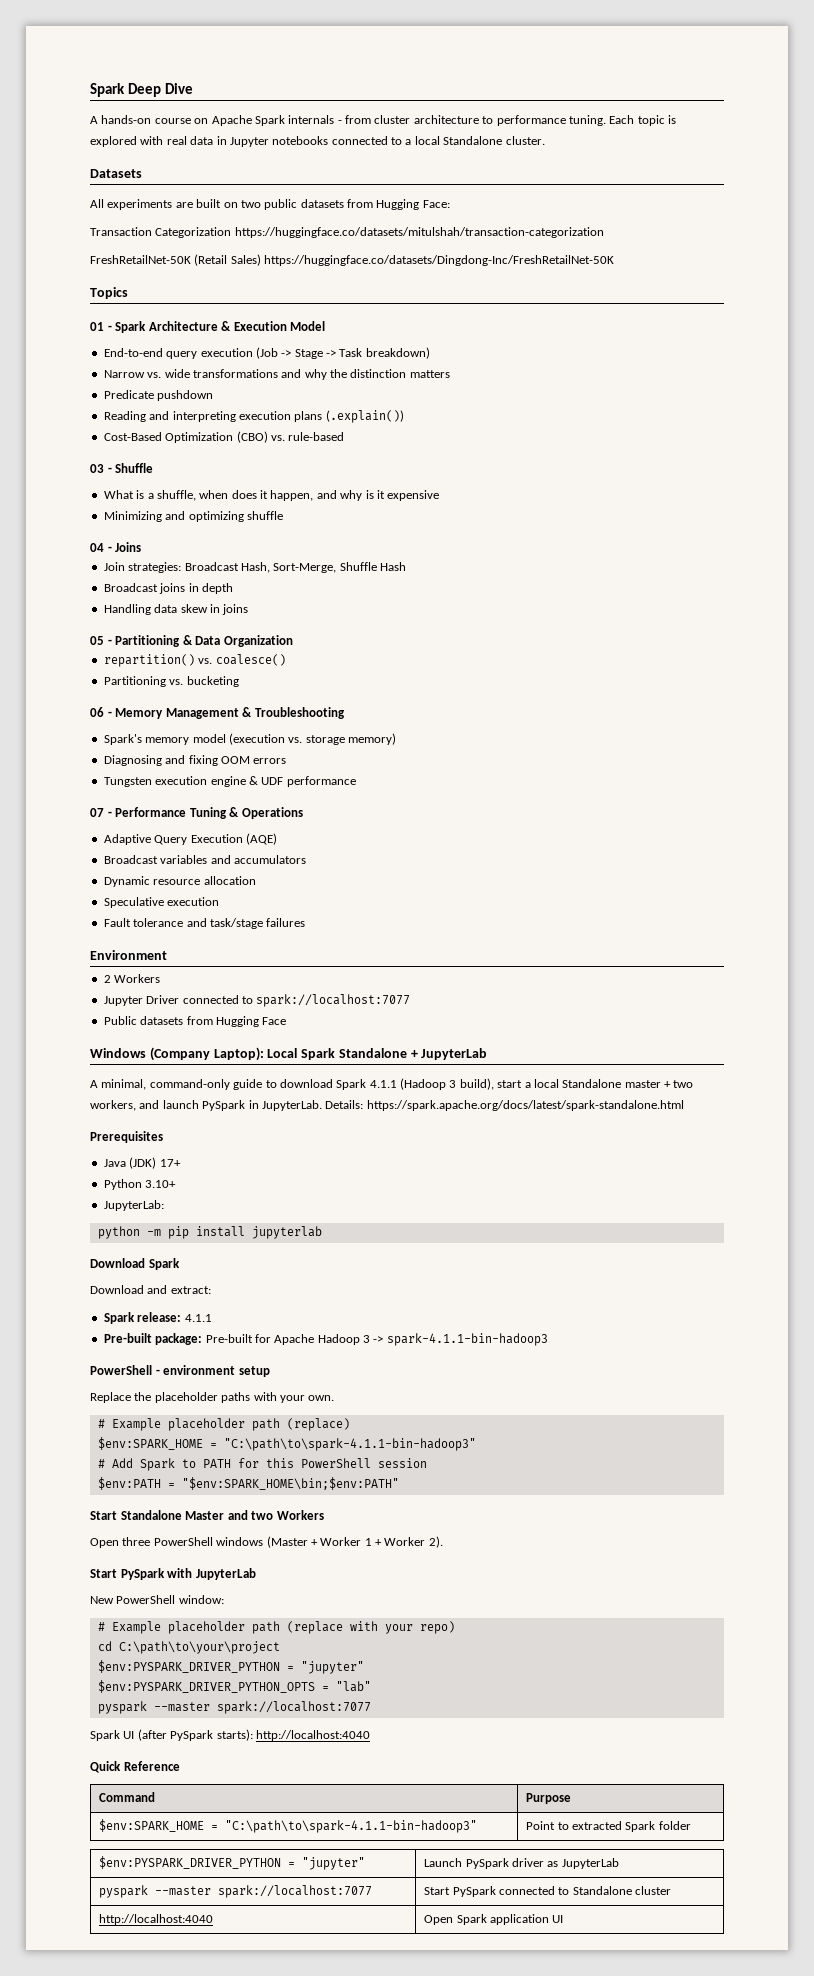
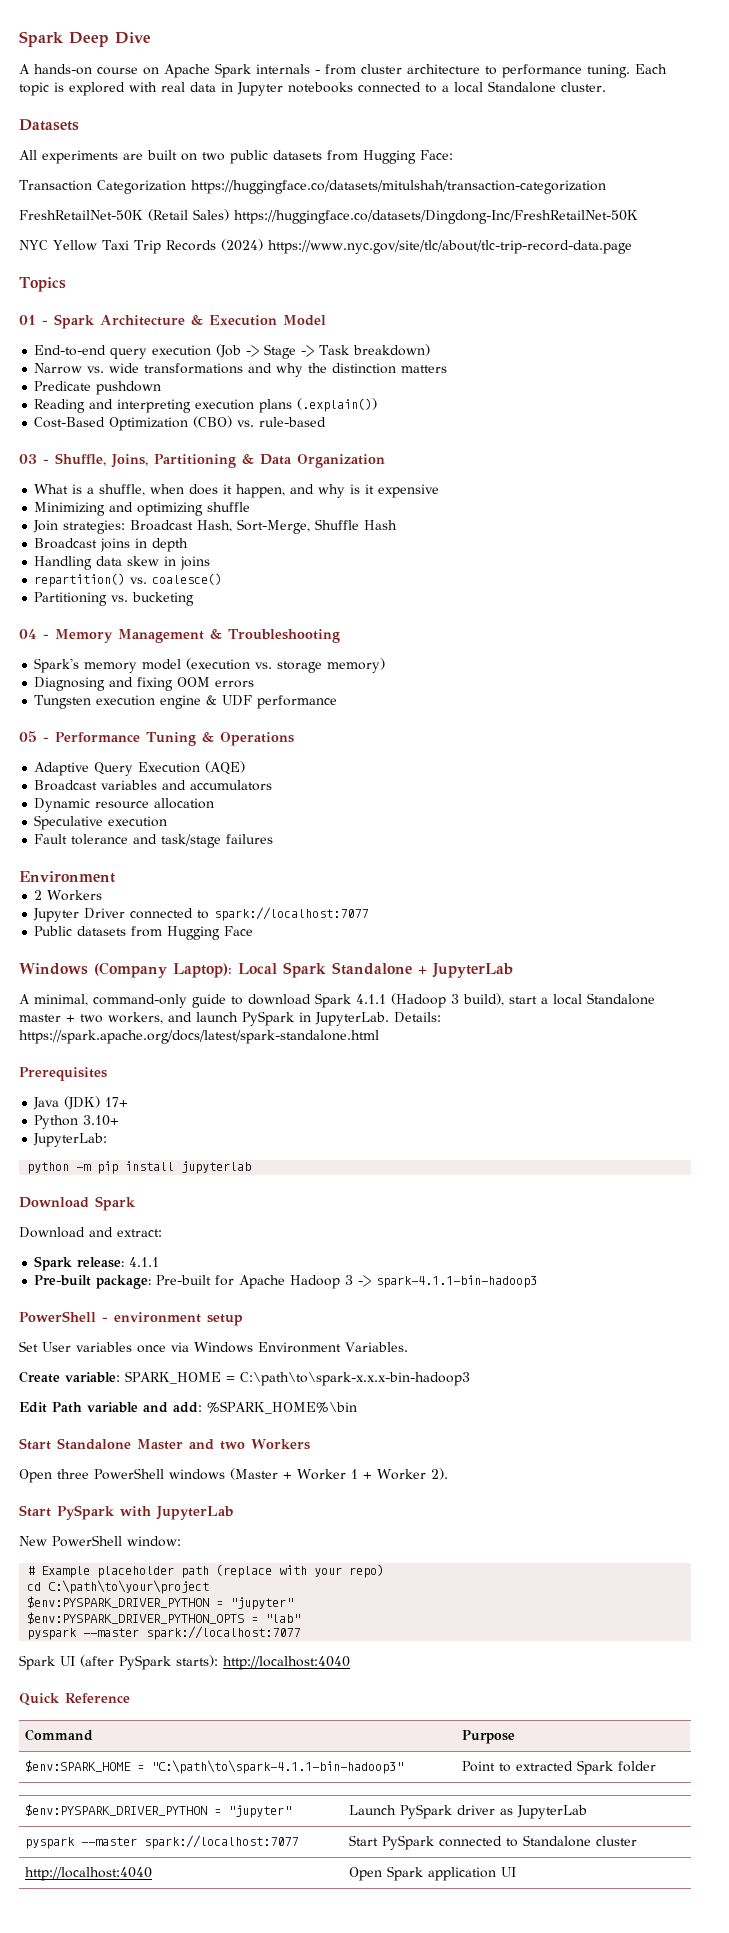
+ NYC Yellow Taxi Trip Records (2024) https://www.nyc.gov/site/tlc/about/tlc-trip-record-data.page
- 03 - Shuffle
+ 03 - Shuffle, Joins, Partitioning & Data Organization
- 04 - Joins
- 05 - Partitioning & Data Organization
- 06 - Memory Management & Troubleshooting
+ 04 - Memory Management & Troubleshooting
- 07 - Performance Tuning & Operations
+ 05 - Performance Tuning & Operations
- Replace the placeholder paths with your own.
- # Example placeholder path (replace)
- $env:SPARK_HOME = "C:\path\to\spark-4.1.1-bin-hadoop3"
- # Add Spark to PATH for this PowerShell session
- $env:PATH = "$env:SPARK_HOME\bin;$env:PATH"
+ Set User variables once via Windows Environment Variables.
+ Create variable: SPARK_HOME = C:\path\to\spark-x.x.x-bin-hadoop3
+ Edit Path variable and add: %SPARK_HOME%\bin

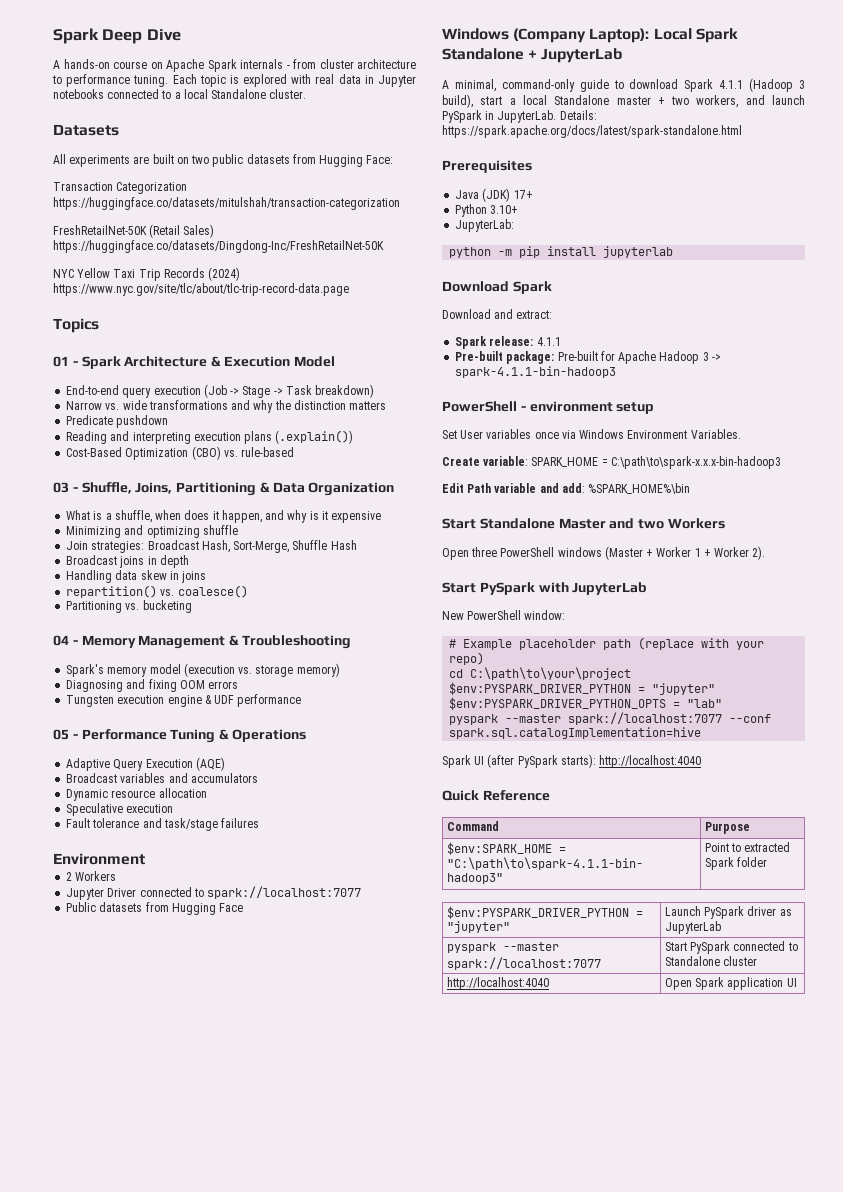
  $env:PYSPARK_DRIVER_PYTHON_OPTS = "lab"
- pyspark --master spark://localhost:7077
+ pyspark --master spark://localhost:7077 --conf spark.sql.catalogImplementation=hive

